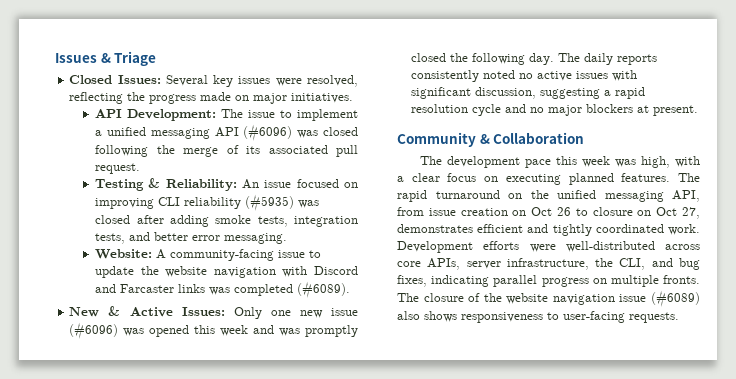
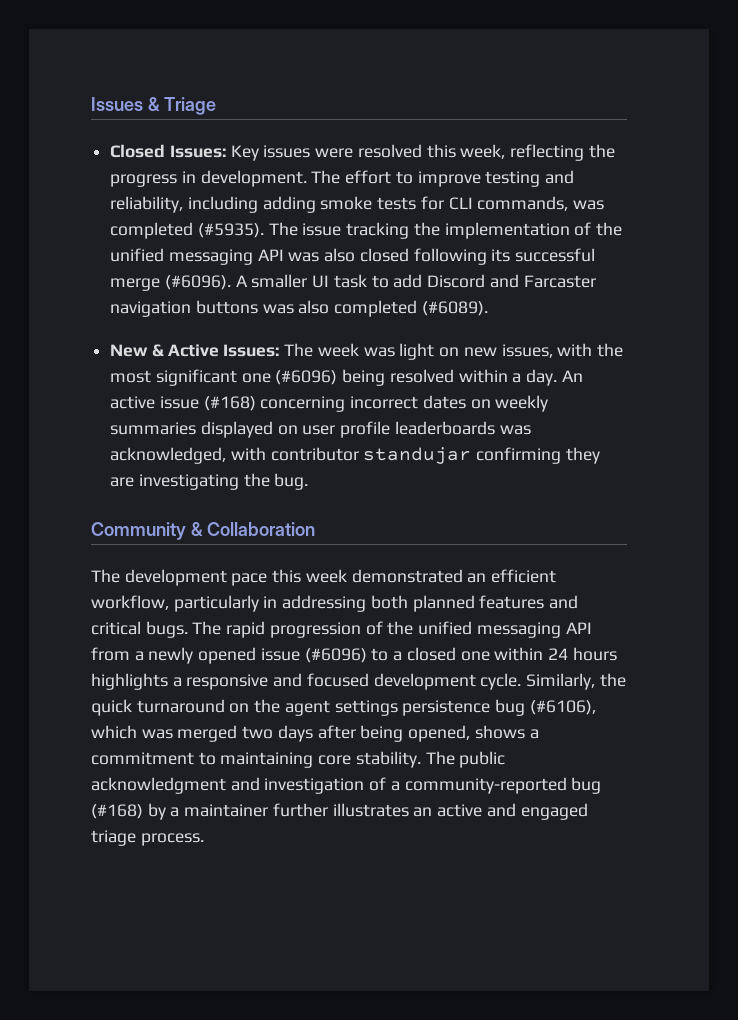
- Closed Issues: Several key issues were resolved, reflecting the progress made on major initiatives.
- API Development: The issue to implement a unified messaging API (#6096) was closed following the merge of its associated pull request.
- Testing & Reliability: An issue focused on improving CLI reliability (#5935) was closed after adding smoke tests, integration tests, and better error messaging.
- Website: A community-facing issue to update the website navigation with Discord and Farcaster links was completed (#6089).
+ Closed Issues: Key issues were resolved this week, reflecting the progress in development. The effort to improve testing and reliability, including adding smoke tests for CLI commands, was completed (#5935). The issue tracking the implementation of the unified messaging API was also closed following its successful merge (#6096). A smaller UI task to add Discord and Farcaster navigation buttons was also completed (#6089).
- New & Active Issues: Only one new issue (#6096) was opened this week and was promptly closed the following day. The daily reports consistently noted no active issues with significant discussion, suggesting a rapid resolution cycle and no major blockers at present.
+ New & Active Issues: The week was light on new issues, with the most significant one (#6096) being resolved within a day. An active issue (#168) concerning incorrect dates on weekly summaries displayed on user profile leaderboards was acknowledged, with contributor standujar confirming they are investigating the bug.
- The development pace this week was high, with a clear focus on executing planned features. The rapid turnaround on the unified messaging API, from issue creation on Oct 26 to closure on Oct 27, demonstrates efficient and tightly coordinated work. Development efforts were well-distributed across core APIs, server infrastructure, the CLI, and bug fixes, indicating parallel progress on multiple fronts. The closure of the website navigation issue (#6089) also shows responsiveness to user-facing requests.
+ The development pace this week demonstrated an efficient workflow, particularly in addressing both planned features and critical bugs. The rapid progression of the unified messaging API from a newly opened issue (#6096) to a closed one within 24 hours highlights a responsive and focused development cycle. Similarly, the quick turnaround on the agent settings persistence bug (#6106), which was merged two days after being opened, shows a commitment to maintaining core stability. The public acknowledgment and investigation of a community-reported bug (#168) by a maintainer further illustrates an active and engaged triage process.

